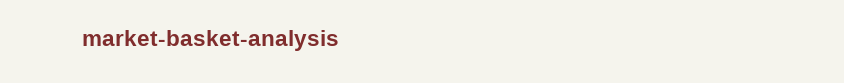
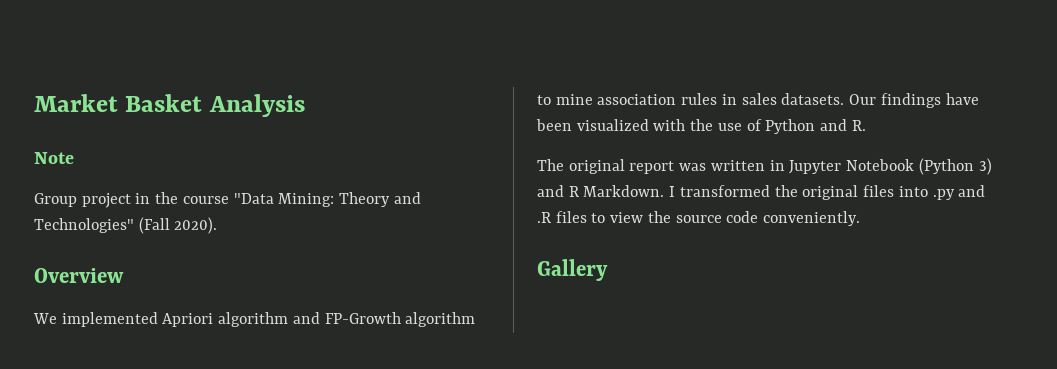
- market-basket-analysis
+ Market Basket Analysis
+ Note
+ Group project in the course "Data Mining: Theory and Technologies" (Fall 2020).
+ Overview
+ We implemented Apriori algorithm and FP-Growth algorithm to mine association rules in sales datasets. Our findings have been visualized with the use of Python and R.
+ The original report was written in Jupyter Notebook (Python 3) and R Markdown. I transformed the original files into .py and .R files to view the source code conveniently.
+ Gallery

